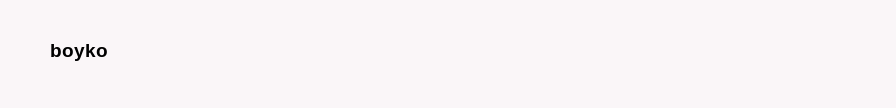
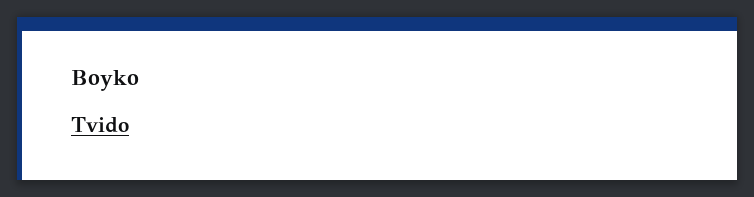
- boyko
+ Boyko
+ Tvido

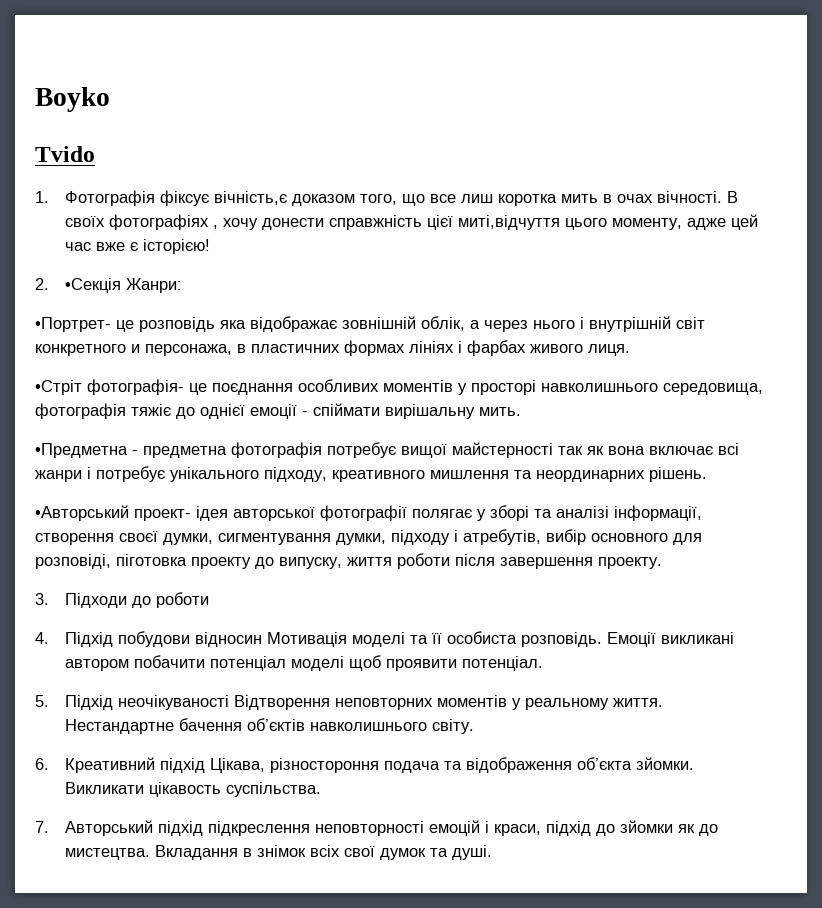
+ 1. Фотографія фіксує вічність,є доказом того, що все лиш коротка мить в очах вічності. В своїх фотографіях , хочу донести справжність цієї миті,відчуття цього моменту, адже цей час вже є історією!
+ 2. •Секція Жанри:
+ •Портрет- це розповідь яка відображає зовнішній облік, а через нього і внутрішній світ конкретного и персонажа, в пластичних формах лініях і фарбах живого лиця.
+ •Стріт фотографія- це поєднання особливих моментів у просторі навколишнього середовища, фотографія тяжіє до однієї емоції - спіймати вирішальну мить.
+ •Предметна - предметна фотографія потребує вищої майстерності так як вона включає всі жанри і потребує унікального підходу, креативного мишлення та неординарних рішень.
+ •Авторський проект- ідея авторської фотографії полягає у зборі та аналізі інформації, створення своєї думки, сигментування думки, підходу і атребутів, вибір основного для розповіді, піготовка проекту до випуску, життя роботи після завершення проекту.
+ 3. Підходи до роботи
+ 4. Підхід побудови відносин Мотивація моделі та її особиста розповідь. Емоції викликані автором побачити потенціал моделі щоб проявити потенціал.
+ 5. Підхід неочікуваності Відтворення неповторних моментів у реальному життя. Нестандартне бачення об’єктів навколишнього світу.
+ 6. Креативний підхід Цікава, різностороння подача та відображення об’єкта зйомки. Викликати цікавость суспільства.
+ 7. Авторський підхід підкреслення неповторності емоцій і краси, підхід до зйомки як до мистецтва. Вкладання в знімок всіх свої думок та душі.

